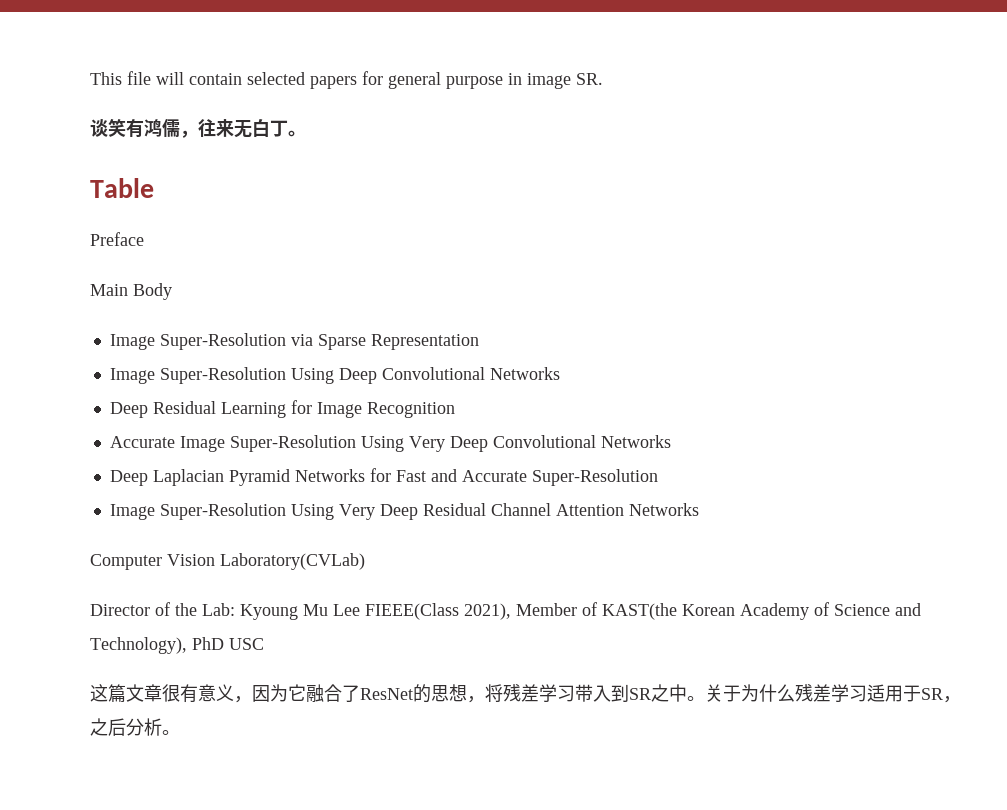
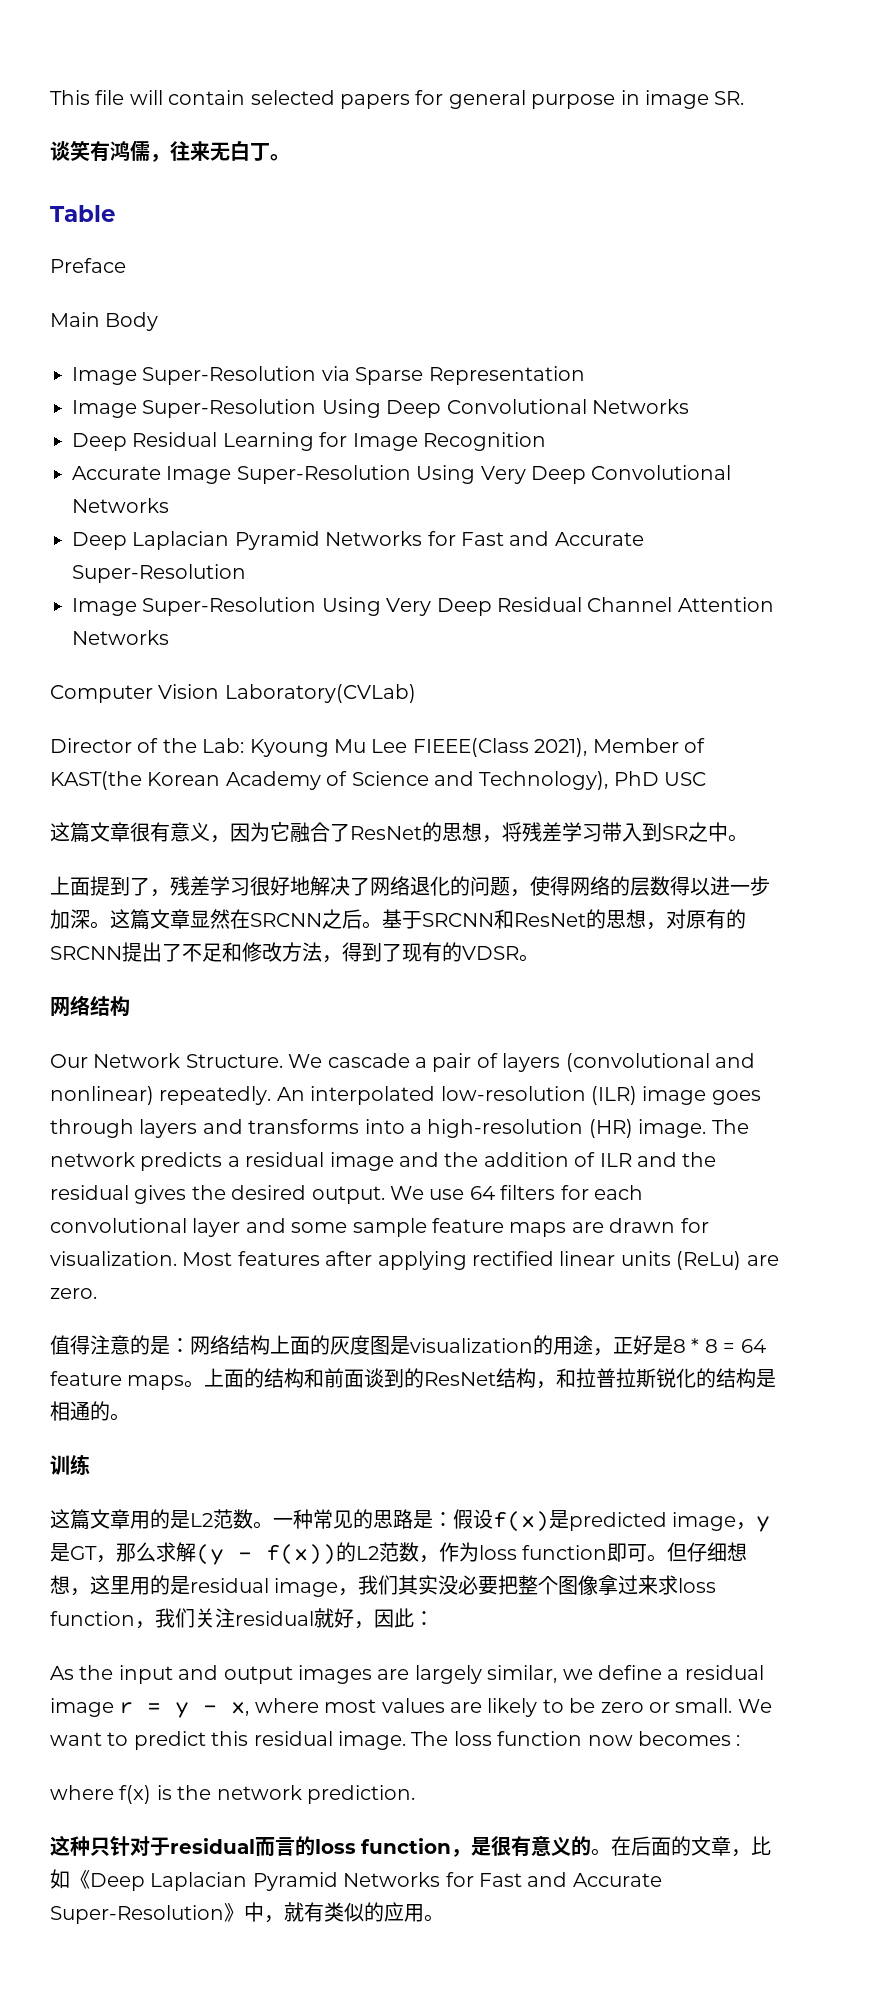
- 这篇文章很有意义，因为它融合了ResNet的思想，将残差学习带入到SR之中。关于为什么残差学习适用于SR，之后分析。
+ 这篇文章很有意义，因为它融合了ResNet的思想，将残差学习带入到SR之中。
+ 上面提到了，残差学习很好地解决了网络退化的问题，使得网络的层数得以进一步加深。这篇文章显然在SRCNN之后。基于SRCNN和ResNet的思想，对原有的SRCNN提出了不足和修改方法，得到了现有的VDSR。
+ 网络结构
+ Our Network Structure. We cascade a pair of layers (convolutional and nonlinear) repeatedly. An interpolated low-resolution (ILR) image goes through layers and transforms into a high-resolution (HR) image. The network predicts a residual image and the addition of ILR and the residual gives the desired output. We use 64 filters for each convolutional layer and some sample feature maps are drawn for visualization. Most features after applying rectified linear units (ReLu) are zero.
+ 值得注意的是：网络结构上面的灰度图是visualization的用途，正好是8 * 8 = 64 feature maps。上面的结构和前面谈到的ResNet结构，和拉普拉斯锐化的结构是相通的。
+ 训练
+ 这篇文章用的是L2范数。一种常见的思路是：假设f(x)是predicted image，y是GT，那么求解(y - f(x))的L2范数，作为loss function即可。但仔细想想，这里用的是residual image，我们其实没必要把整个图像拿过来求loss function，我们关注residual就好，因此：
+ As the input and output images are largely similar, we define a residual image r = y - x, where most values are likely to be zero or small. We want to predict this residual image. The loss function now becomes :
+ where f(x) is the network prediction.
+ 这种只针对于residual而言的loss function，是很有意义的。在后面的文章，比如《Deep Laplacian Pyramid Networks for Fast and Accurate Super-Resolution》中，就有类似的应用。

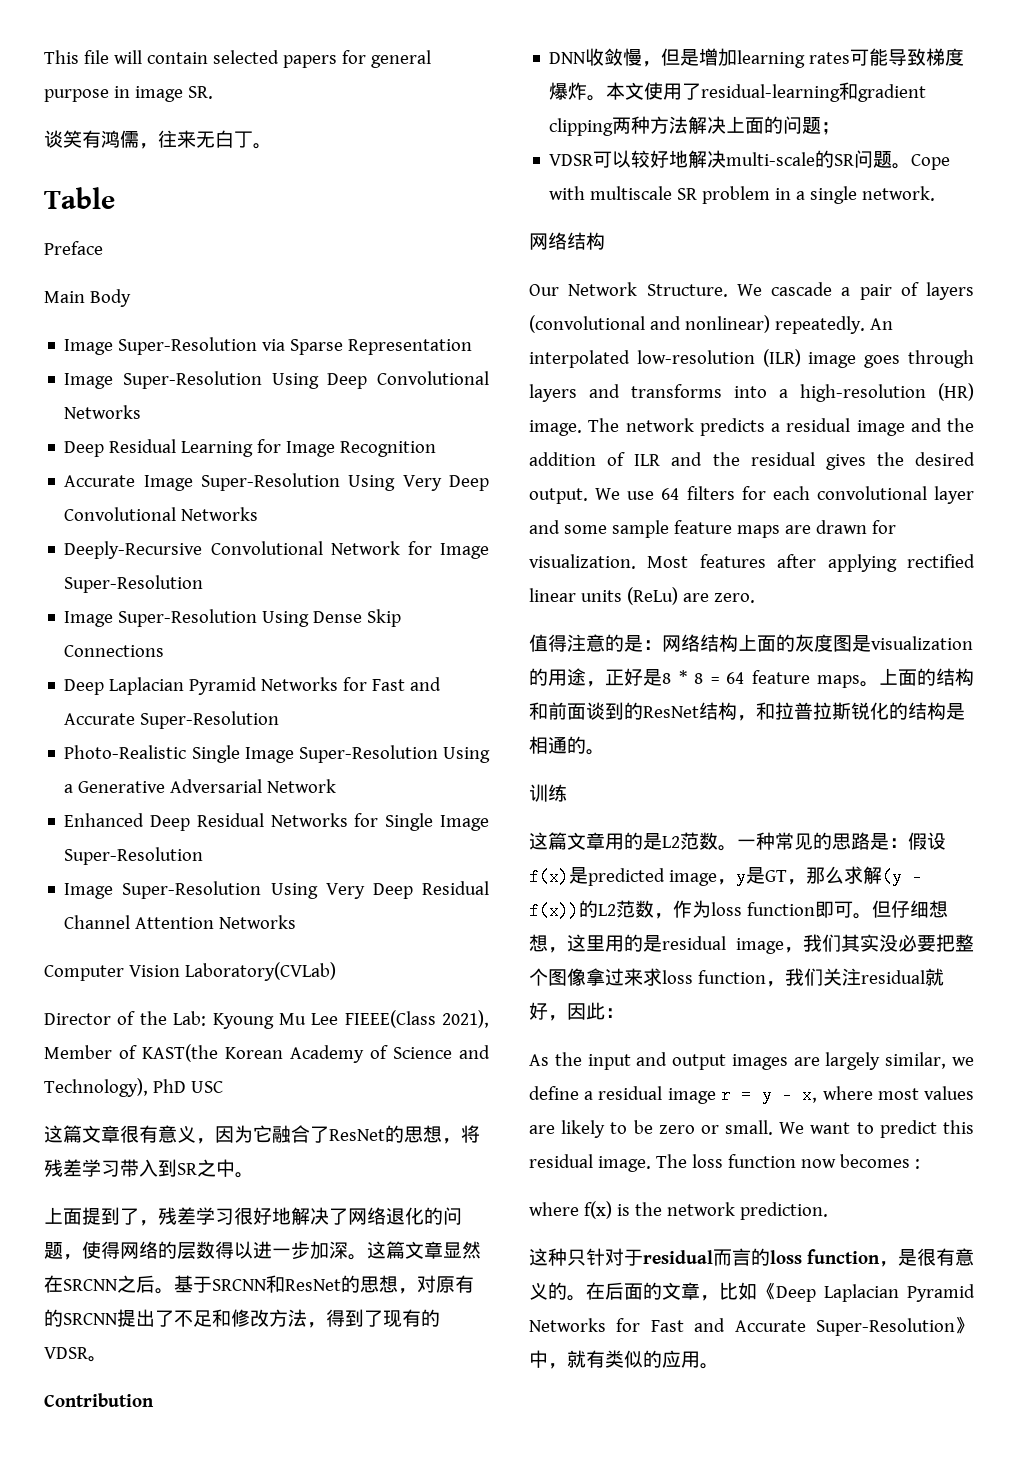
  Accurate Image Super-Resolution Using Very Deep Convolutional Networks
+ Deeply-Recursive Convolutional Network for Image Super-Resolution
+ Image Super-Resolution Using Dense Skip Connections
  Deep Laplacian Pyramid Networks for Fast and Accurate Super-Resolution
+ Photo-Realistic Single Image Super-Resolution Using a Generative Adversarial Network
+ Enhanced Deep Residual Networks for Single Image Super-Resolution
+ Contribution
+ DNN收敛慢，但是增加learning rates可能导致梯度爆炸。本文使用了residual-learning和gradient clipping两种方法解决上面的问题；
+ VDSR可以较好地解决multi-scale的SR问题。Cope with multiscale SR problem in a single network.

